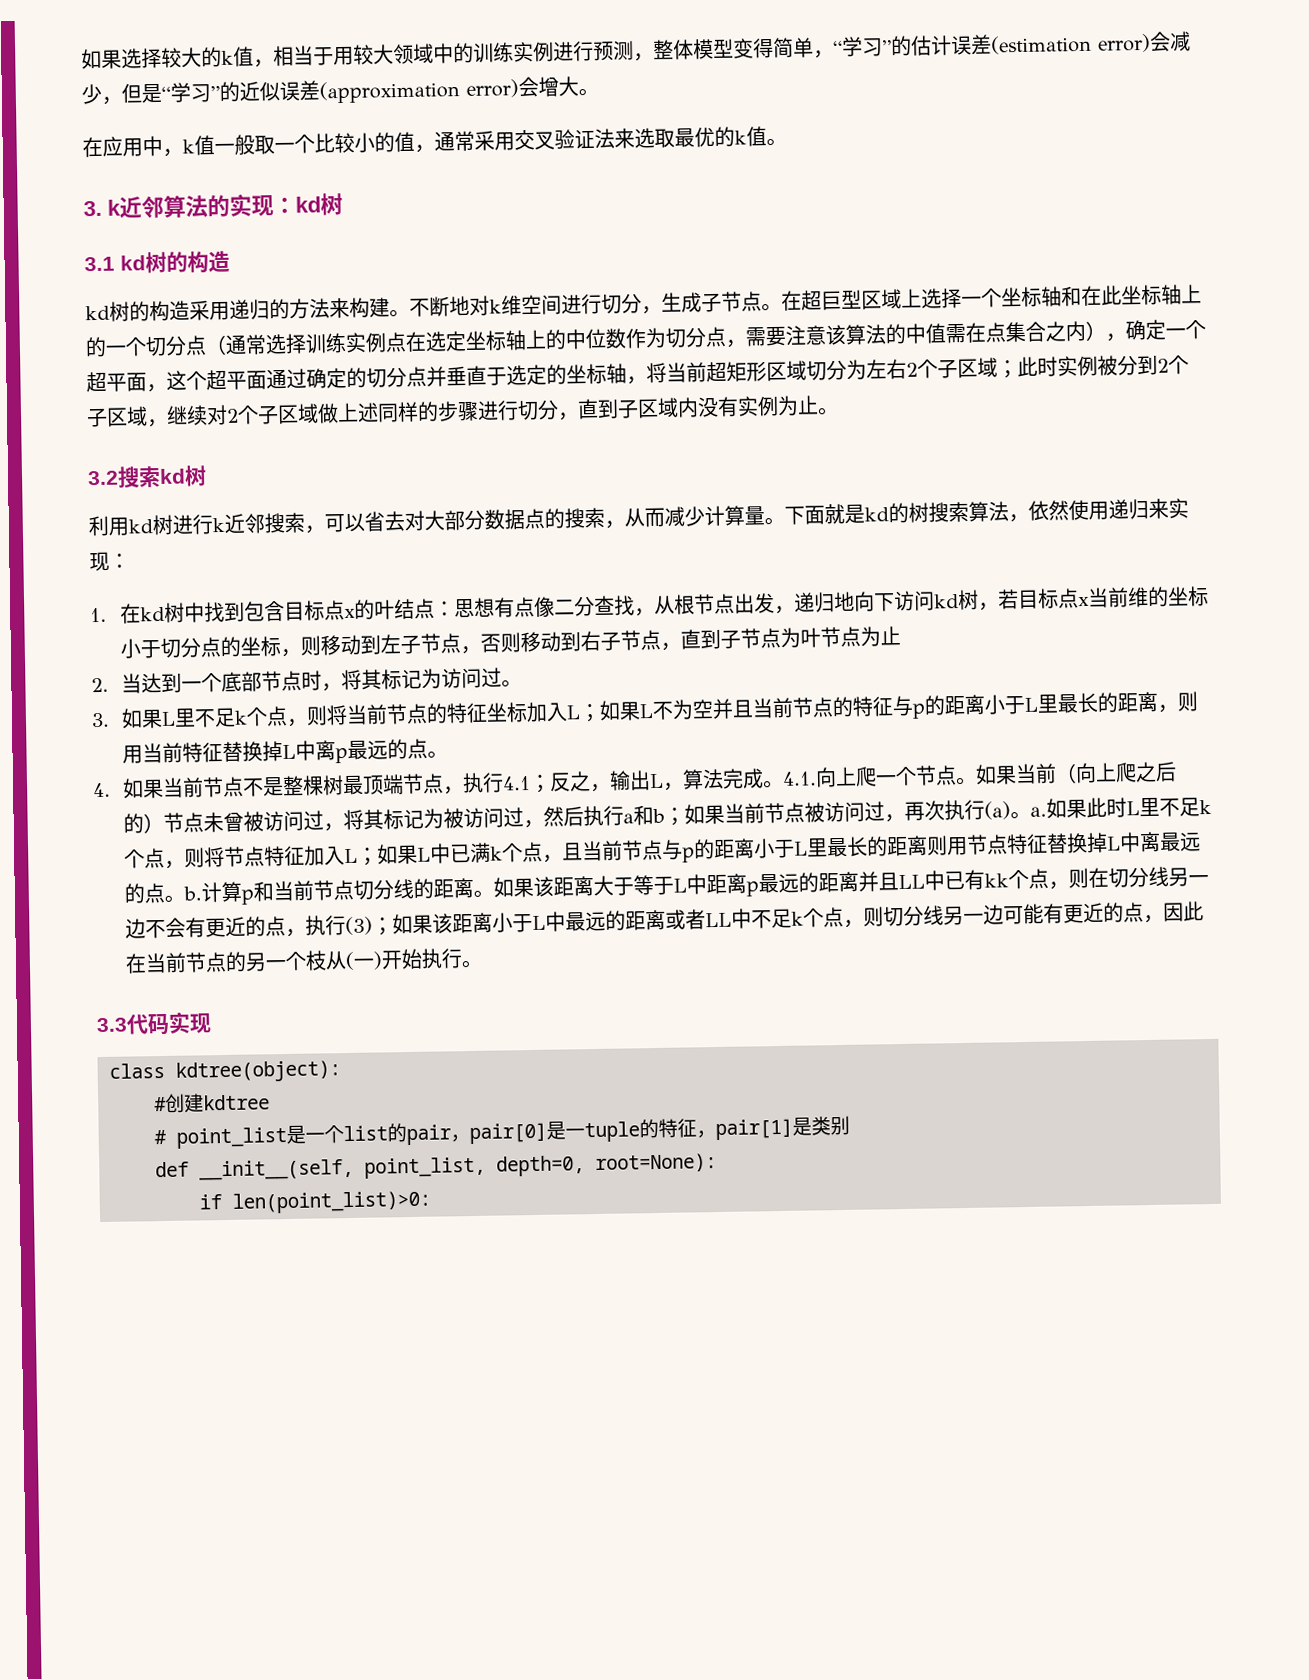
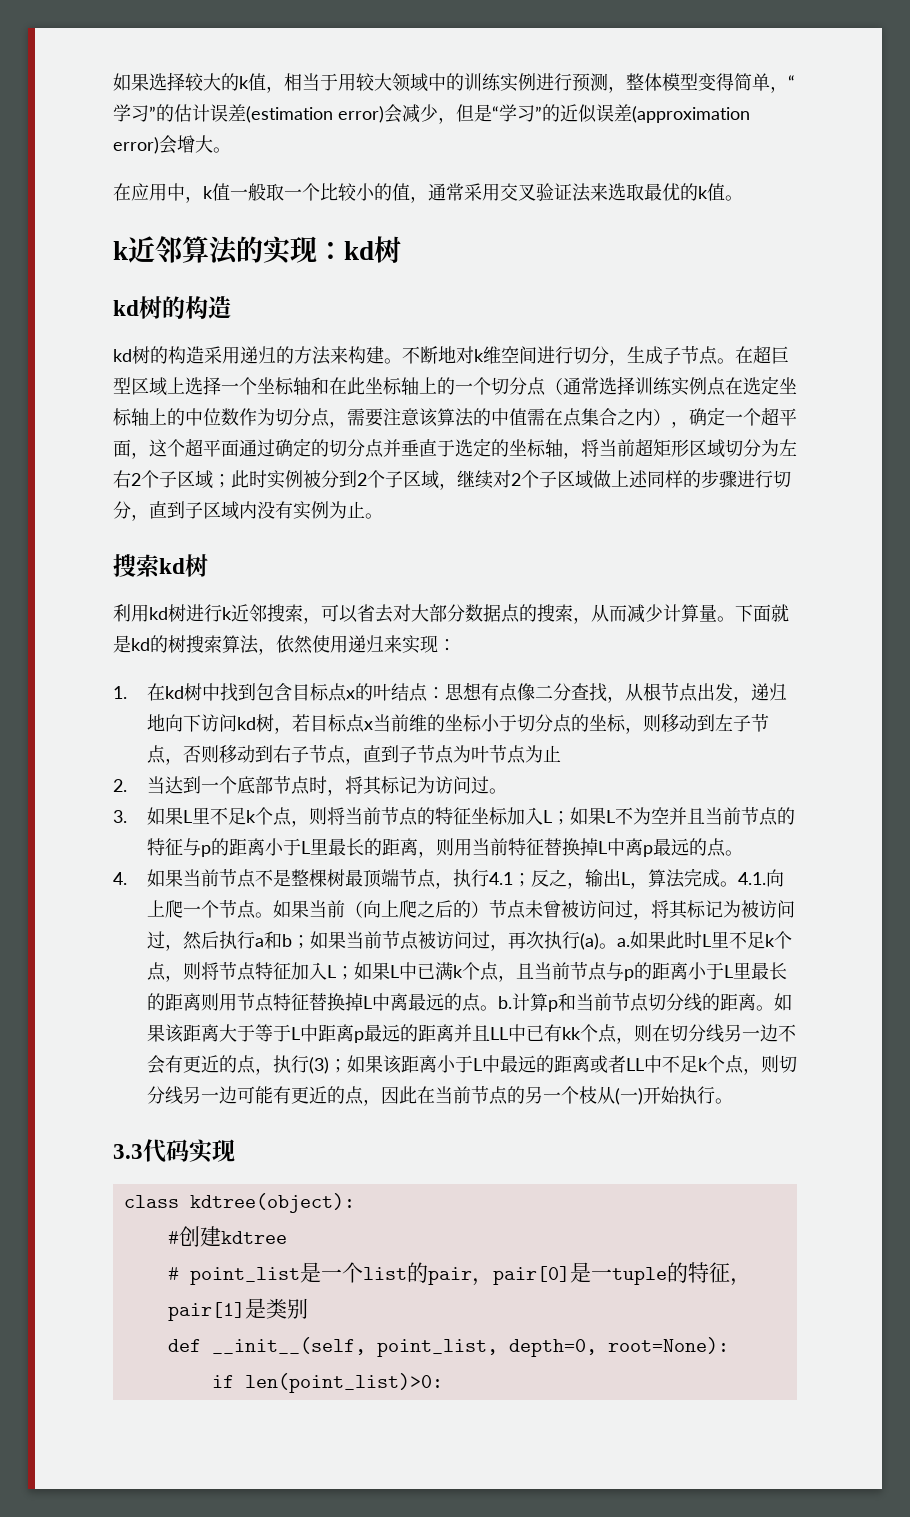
- 3. k近邻算法的实现：kd树
- 3.1 kd树的构造
+ k近邻算法的实现：kd树
+ kd树的构造
- 3.2搜索kd树
+ 搜索kd树

